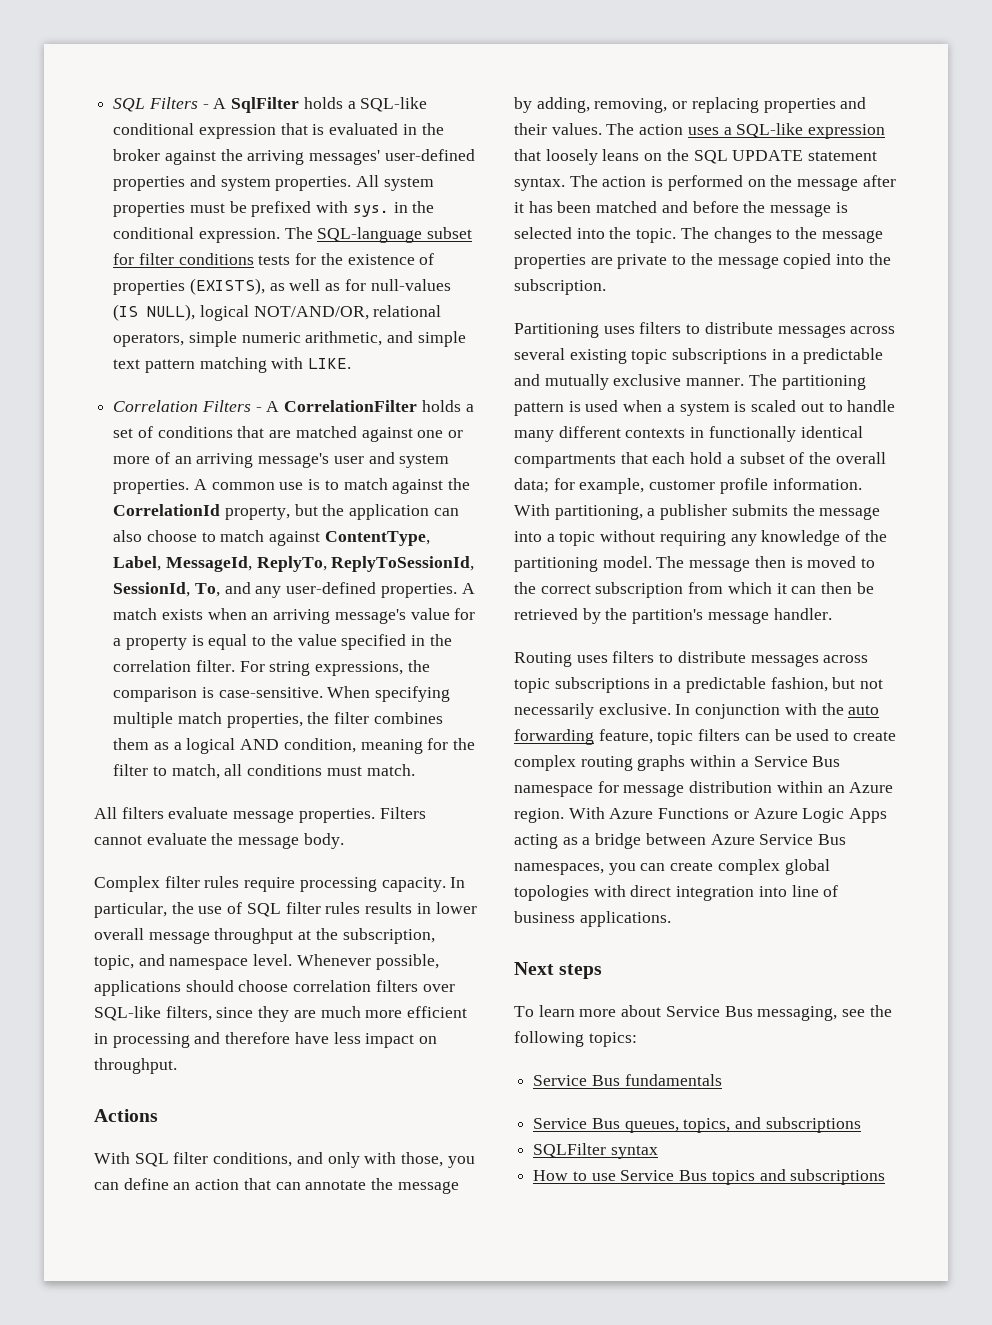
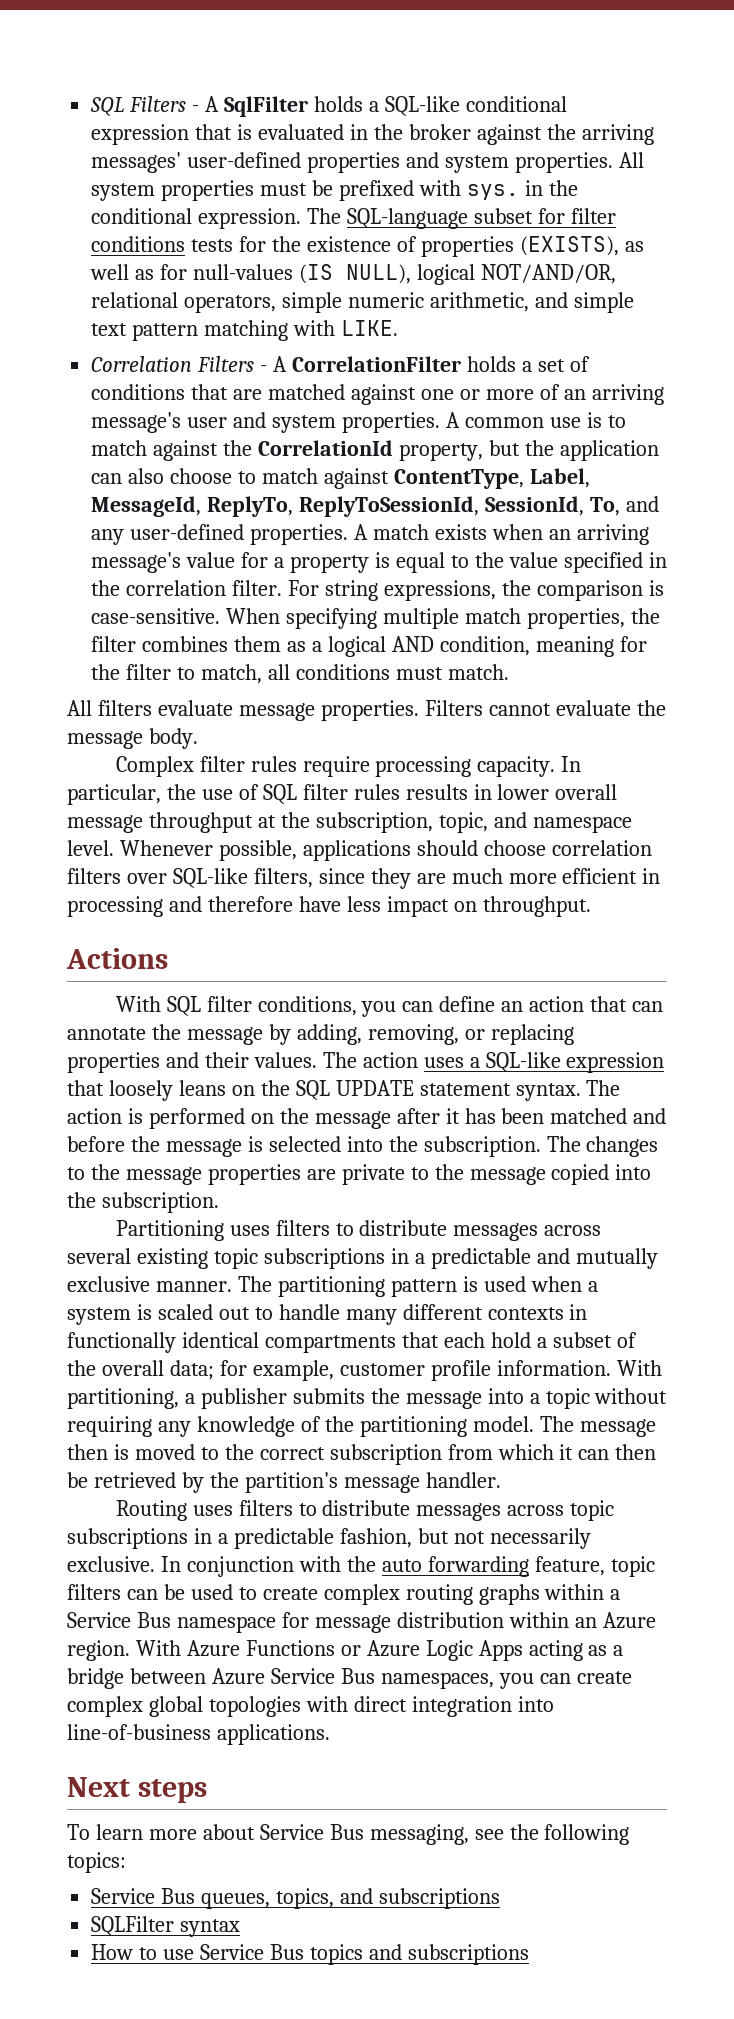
- With SQL filter conditions, and only with those, you can define an action that can annotate the message by adding, removing, or replacing properties and their values.
+ With SQL filter conditions, you can define an action that can annotate the message by adding, removing, or replacing properties and their values.
- The action is performed on the message after it has been matched and before the message is selected into the topic.
+ The action is performed on the message after it has been matched and before the message is selected into the subscription.
- With Azure Functions or Azure Logic Apps acting as a bridge between Azure Service Bus namespaces, you can create complex global topologies with direct integration into line of business applications.
+ With Azure Functions or Azure Logic Apps acting as a bridge between Azure Service Bus namespaces, you can create complex global topologies with direct integration into line-of-business applications.
- Service Bus fundamentals

